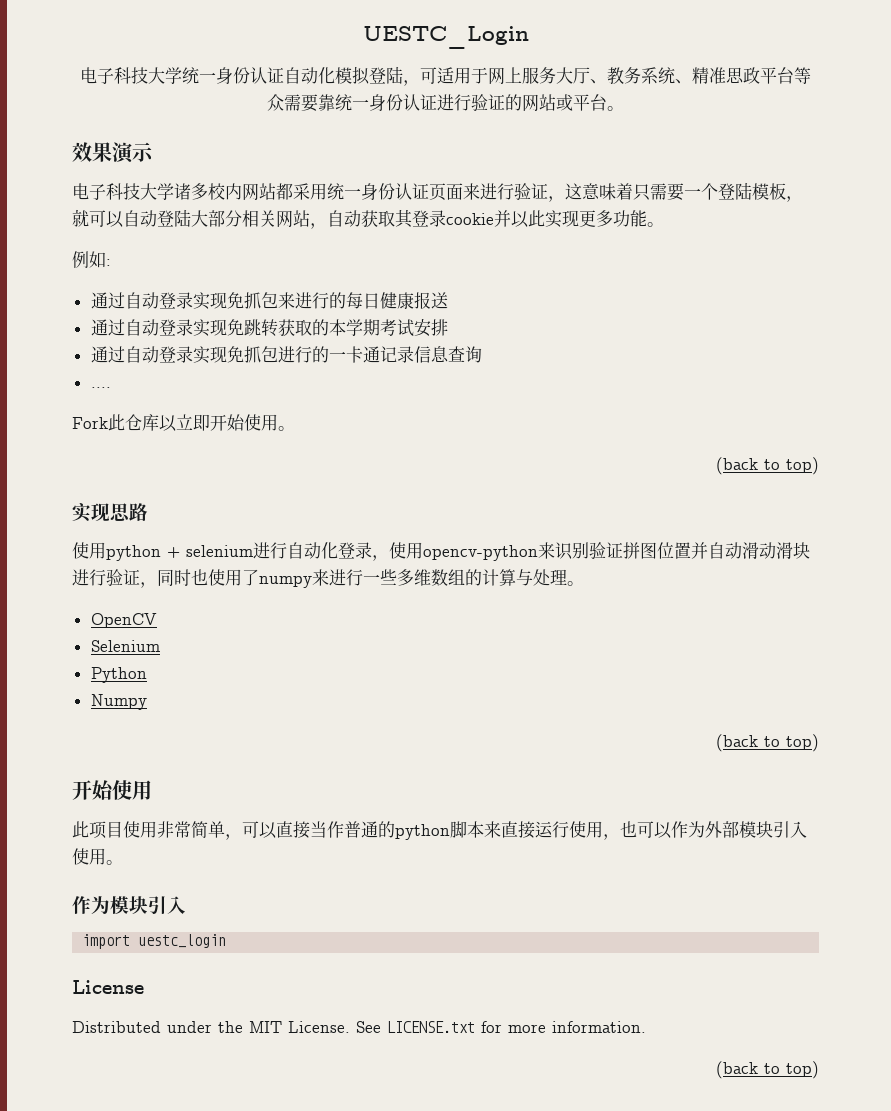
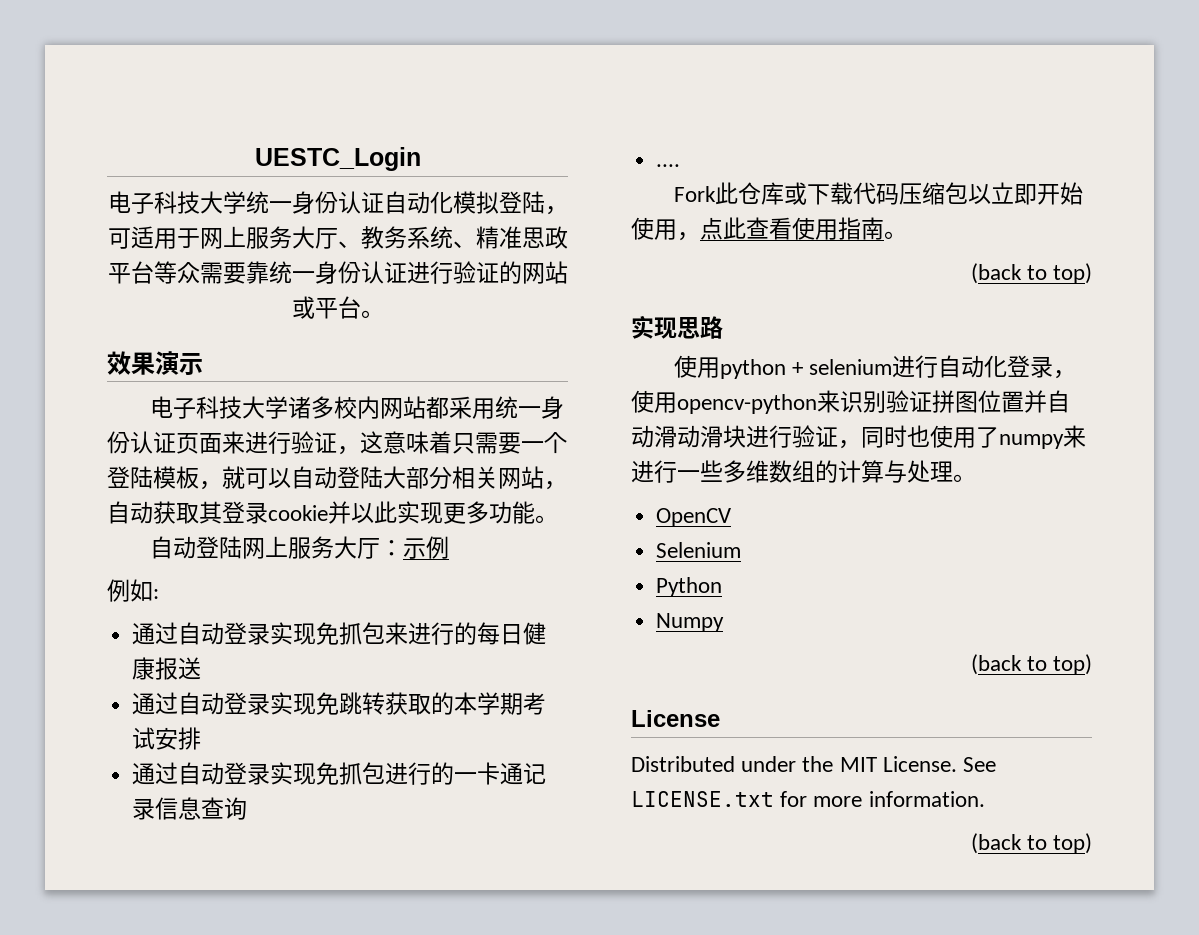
+ 自动登陆网上服务大厅：示例
- Fork此仓库以立即开始使用。
+ Fork此仓库或下载代码压缩包以立即开始使用，点此查看使用指南。
  Numpy
  (back to top)
- 开始使用
- 此项目使用非常简单，可以直接当作普通的python脚本来直接运行使用，也可以作为外部模块引入使用。
- 作为模块引入
- import uestc_login

